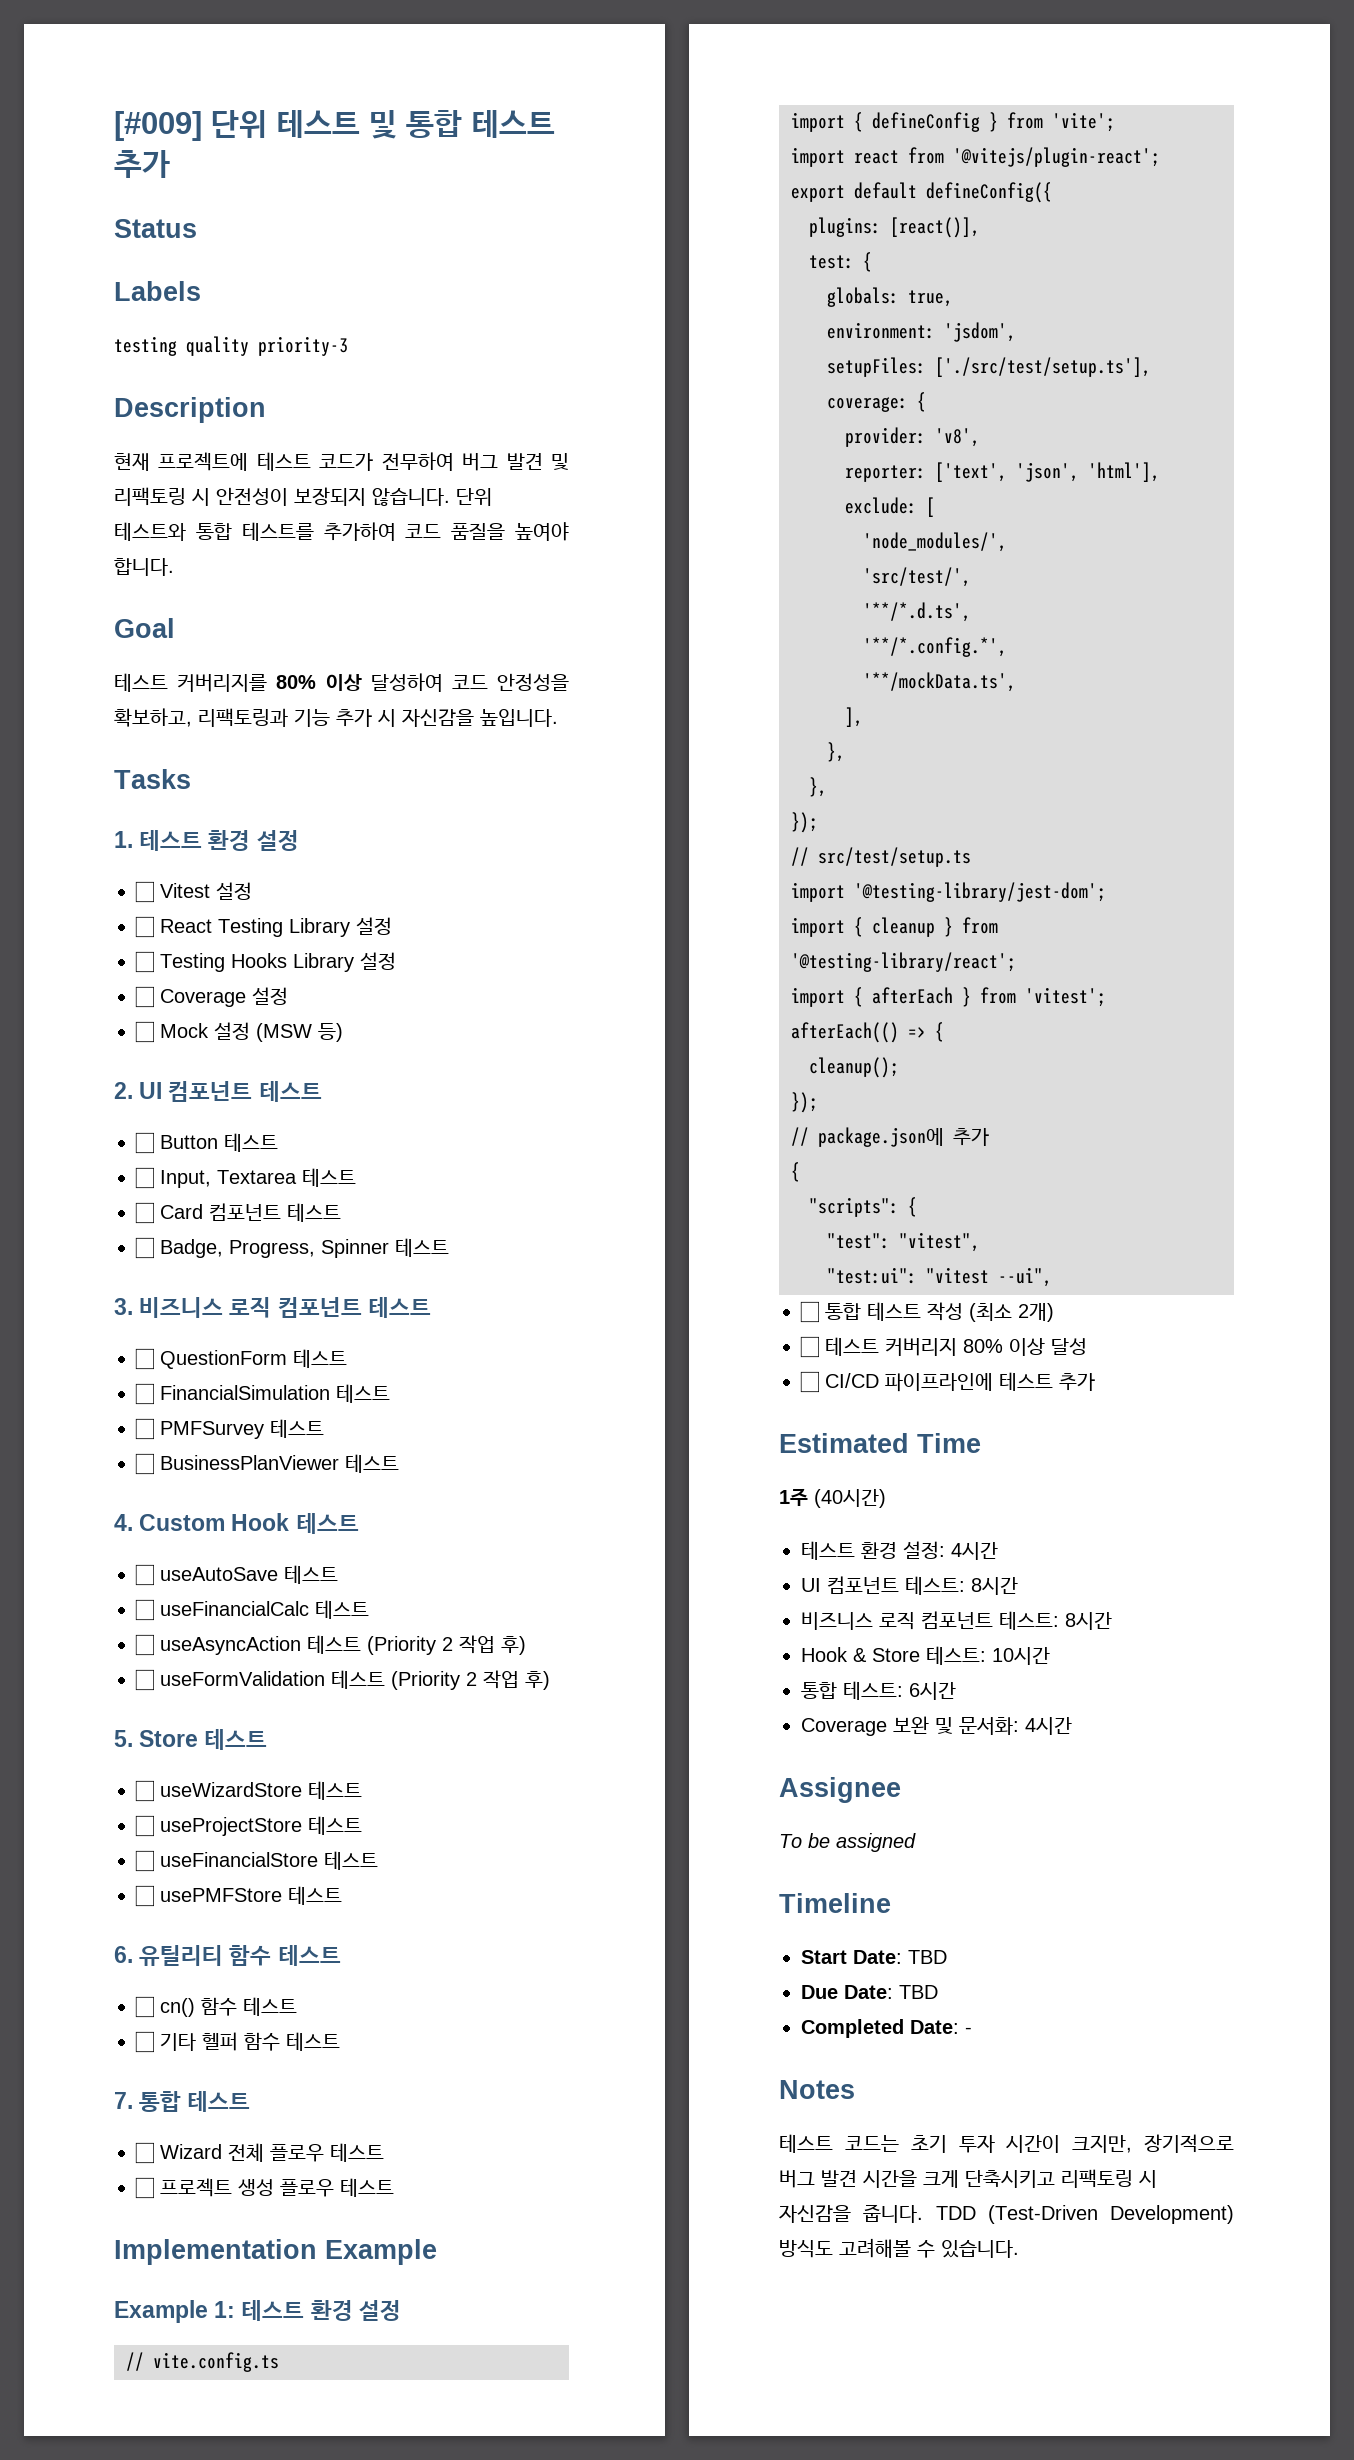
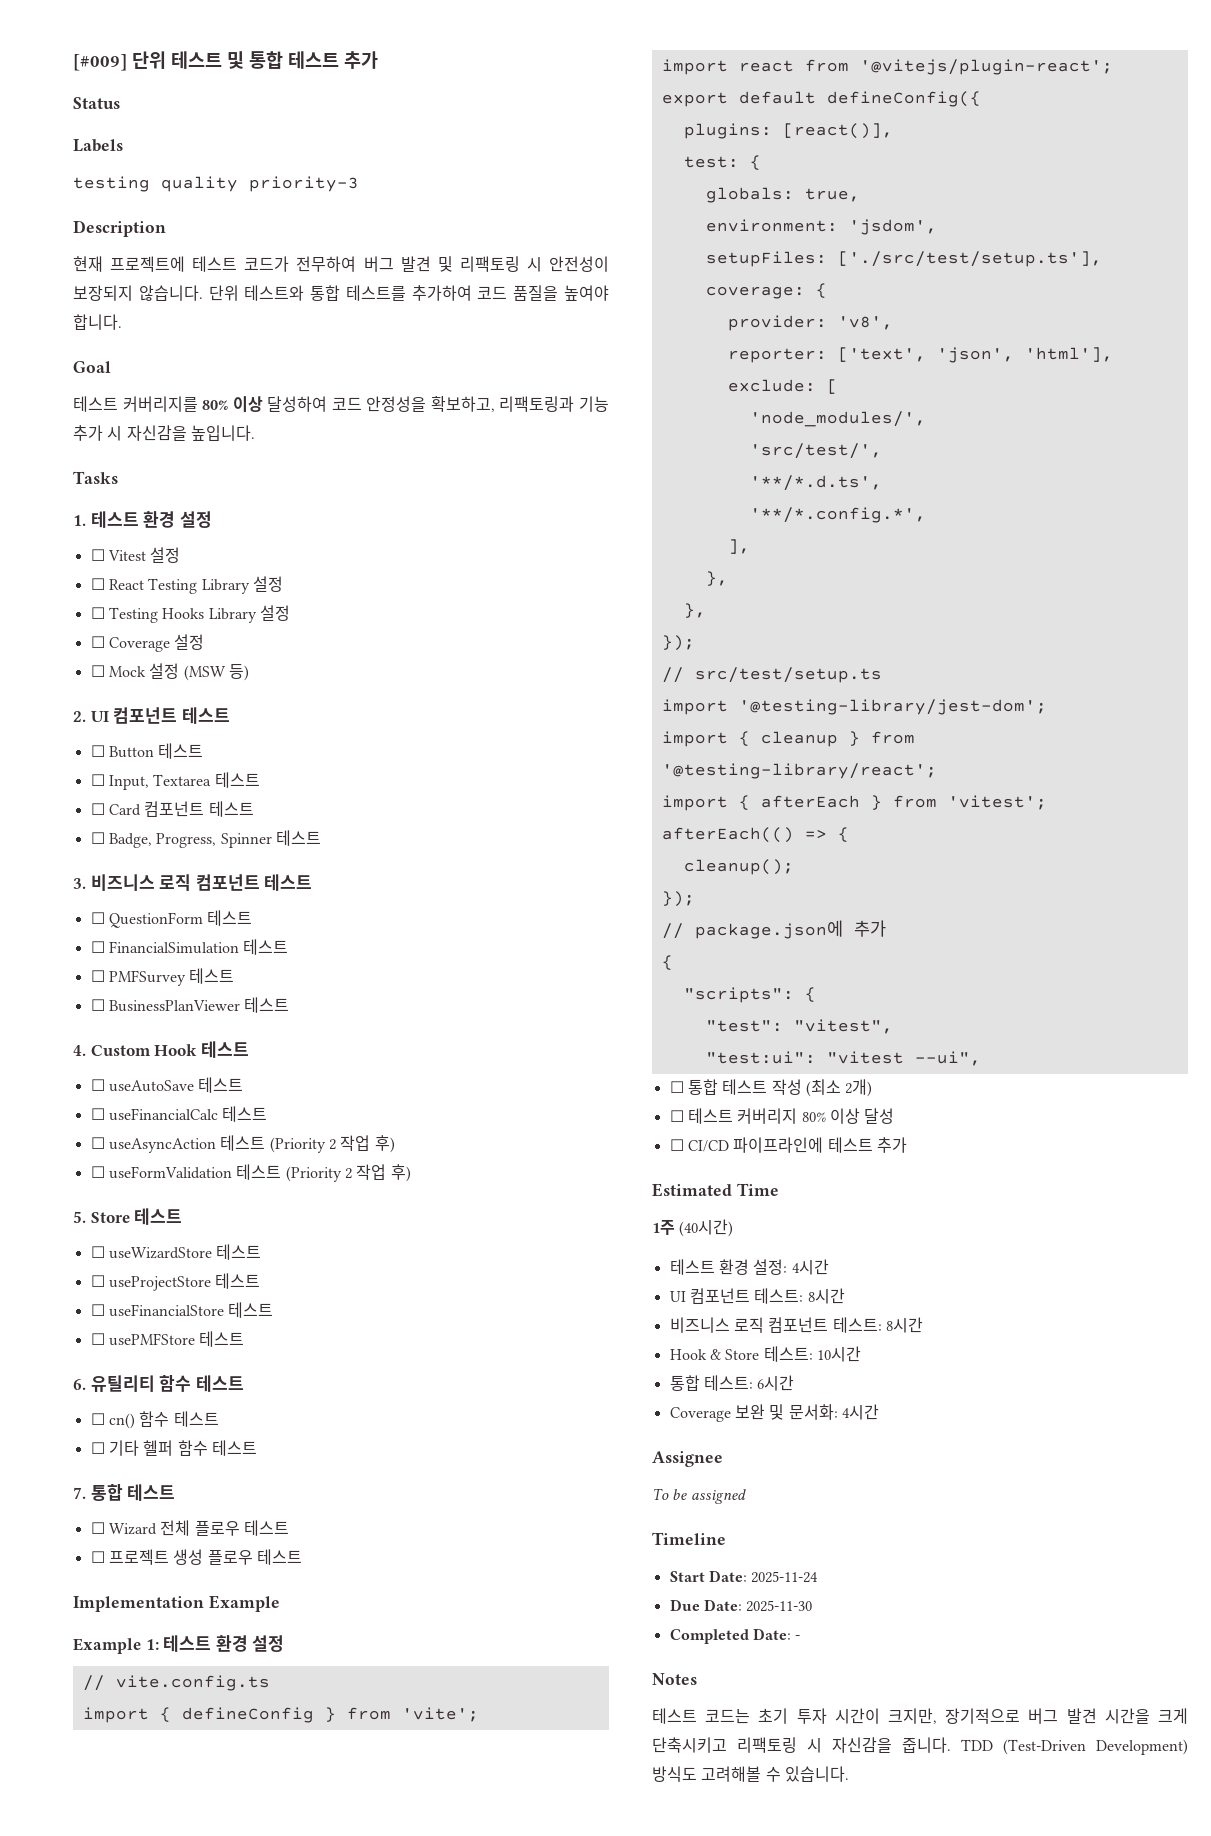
- '**/mockData.ts',
- Start Date: TBD
+ Start Date: 2025-11-24
- Due Date: TBD
+ Due Date: 2025-11-30

